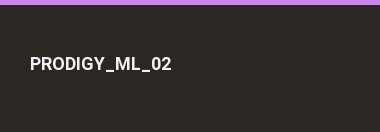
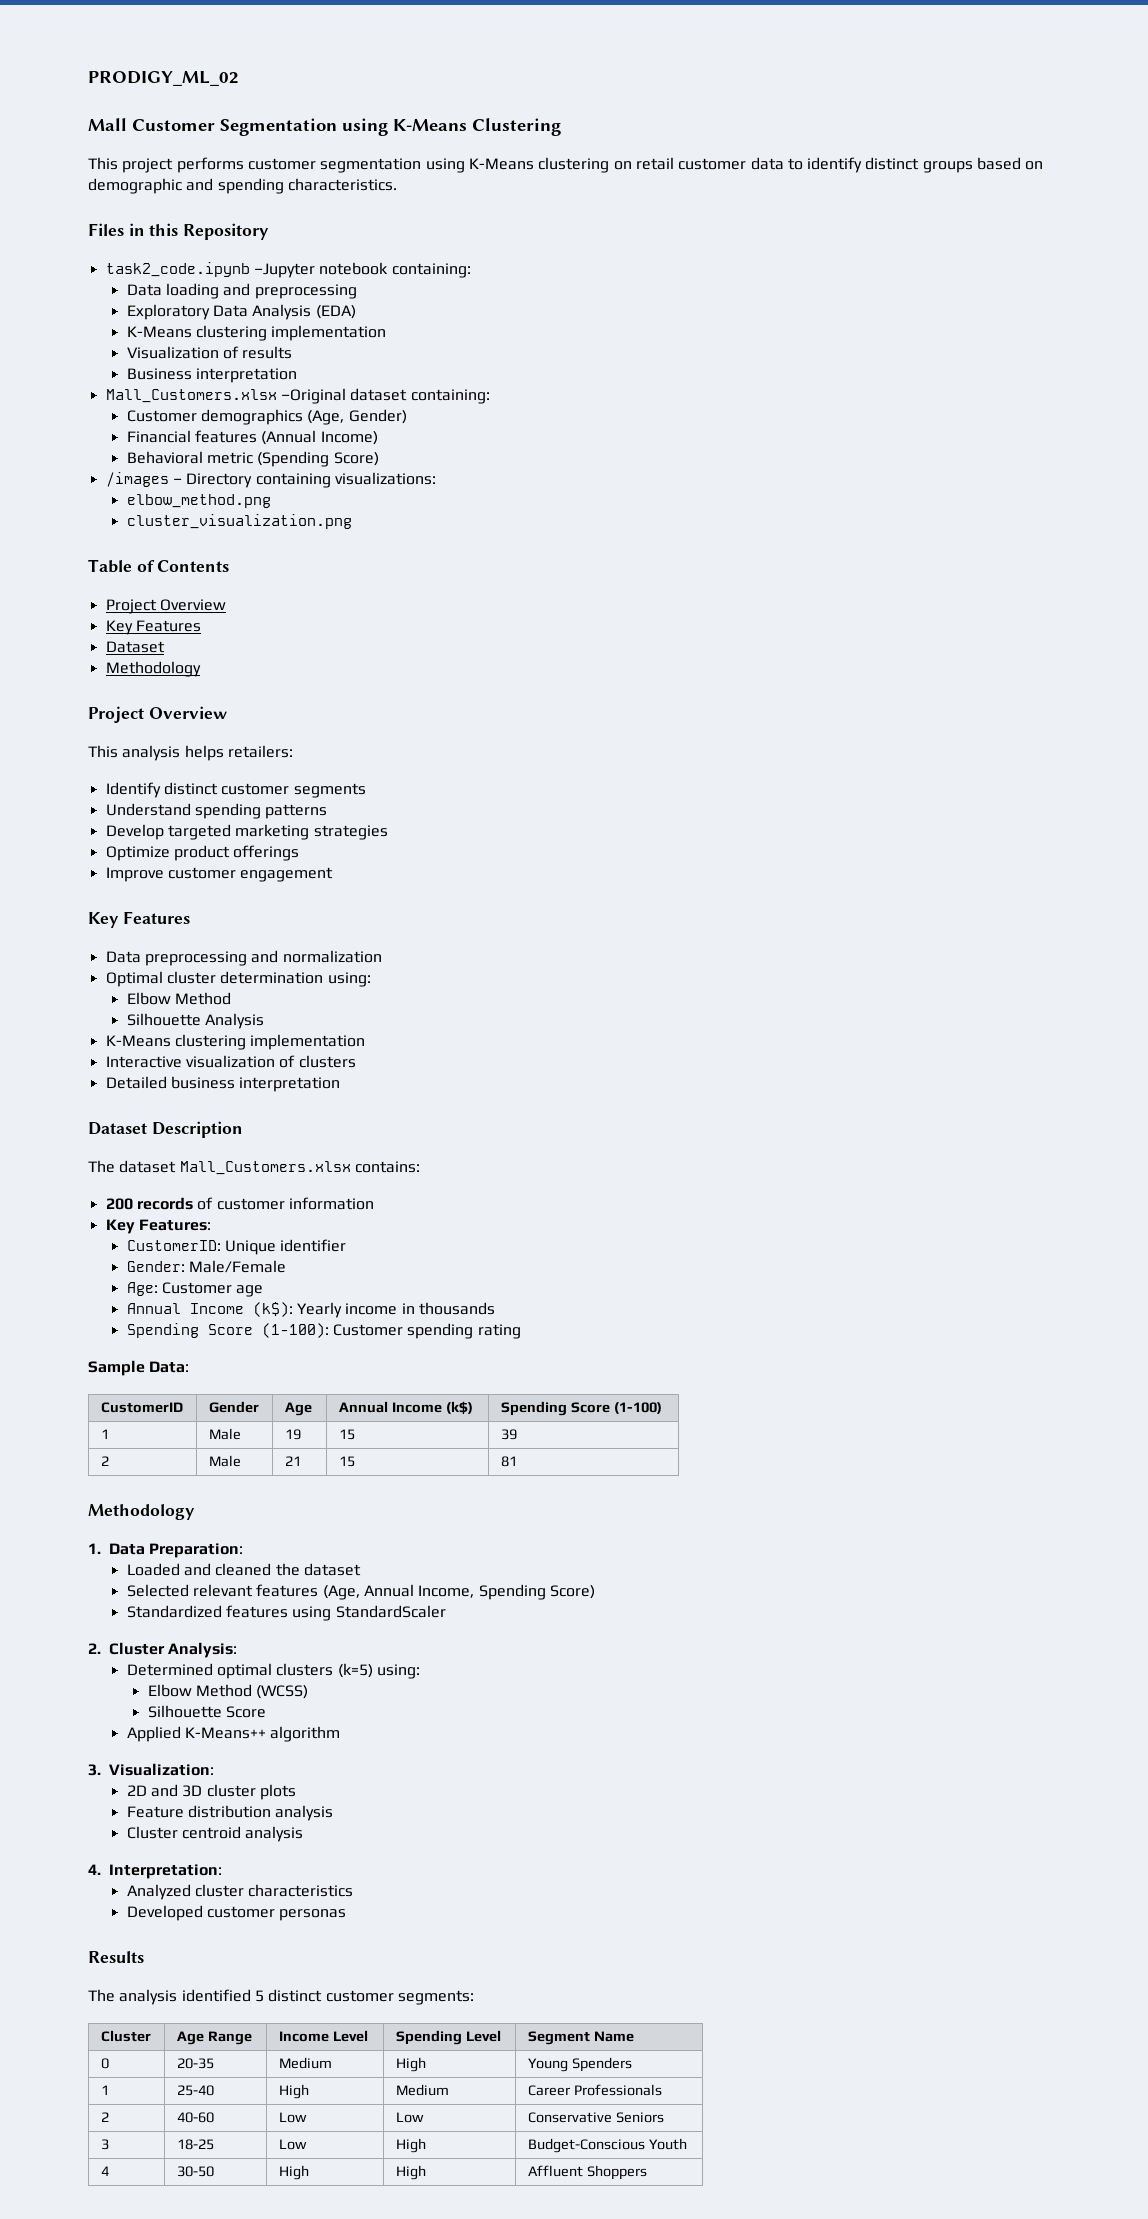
+ Mall Customer Segmentation using K-Means Clustering
+ This project performs customer segmentation using K-Means clustering on retail customer data to identify distinct groups based on demographic and spending characteristics.
+ Files in this Repository
+ task2_code.ipynb –Jupyter notebook containing:
+ Data loading and preprocessing
+ Exploratory Data Analysis (EDA)
+ K-Means clustering implementation
+ Visualization of results
+ Business interpretation
+ Mall_Customers.xlsx –Original dataset containing:
+ Customer demographics (Age, Gender)
+ Financial features (Annual Income)
+ Behavioral metric (Spending Score)
+ /images – Directory containing visualizations:
+ elbow_method.png
+ cluster_visualization.png
+ Table of Contents
+ Project Overview
+ Key Features
+ Dataset
+ Methodology
+ Project Overview
+ This analysis helps retailers:
+ Identify distinct customer segments
+ Understand spending patterns
+ Develop targeted marketing strategies
+ Optimize product offerings
+ Improve customer engagement
+ Key Features
+ Data preprocessing and normalization
+ Optimal cluster determination using:
+ Elbow Method
+ Silhouette Analysis
+ K-Means clustering implementation
+ Interactive visualization of clusters
+ Detailed business interpretation
+ Dataset Description
+ The dataset Mall_Customers.xlsx contains:
+ 200 records of customer information
+ Key Features:
+ CustomerID: Unique identifier
+ Gender: Male/Female
+ Age: Customer age
+ Annual Income (k$): Yearly income in thousands
+ Spending Score (1-100): Customer spending rating
+ Sample Data:
+ CustomerID | Gender | Age | Annual Income (k$) | Spending Score (1-100)
+ 1 | Male | 19 | 15 | 39
+ 2 | Male | 21 | 15 | 81
+ Methodology
+ 1. Data Preparation:
+ Loaded and cleaned the dataset
+ Selected relevant features (Age, Annual Income, Spending Score)
+ Standardized features using StandardScaler
+ 2. Cluster Analysis:
+ Determined optimal clusters (k=5) using:
+ Elbow Method (WCSS)
+ Silhouette Score
+ Applied K-Means++ algorithm
+ 3. Visualization:
+ 2D and 3D cluster plots
+ Feature distribution analysis
+ Cluster centroid analysis
+ 4. Interpretation:
+ Analyzed cluster characteristics
+ Developed customer personas
+ Results
+ The analysis identified 5 distinct customer segments:
+ Cluster | Age Range | Income Level | Spending Level | Segment Name
+ 0 | 20-35 | Medium | High | Young Spenders
+ 1 | 25-40 | High | Medium | Career Professionals
+ 2 | 40-60 | Low | Low | Conservative Seniors
+ 3 | 18-25 | Low | High | Budget-Conscious Youth
+ 4 | 30-50 | High | High | Affluent Shoppers

